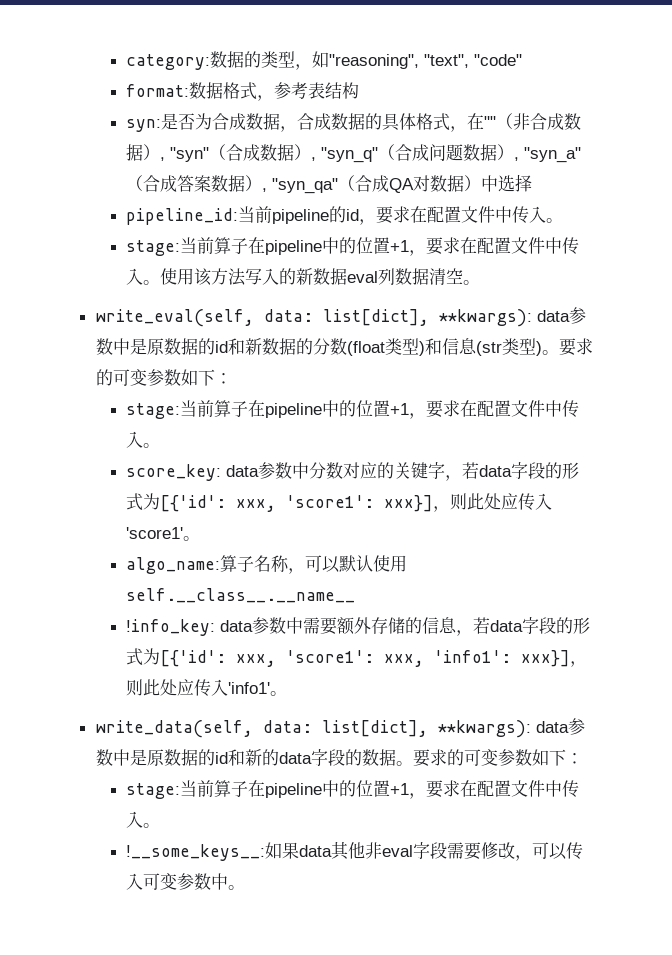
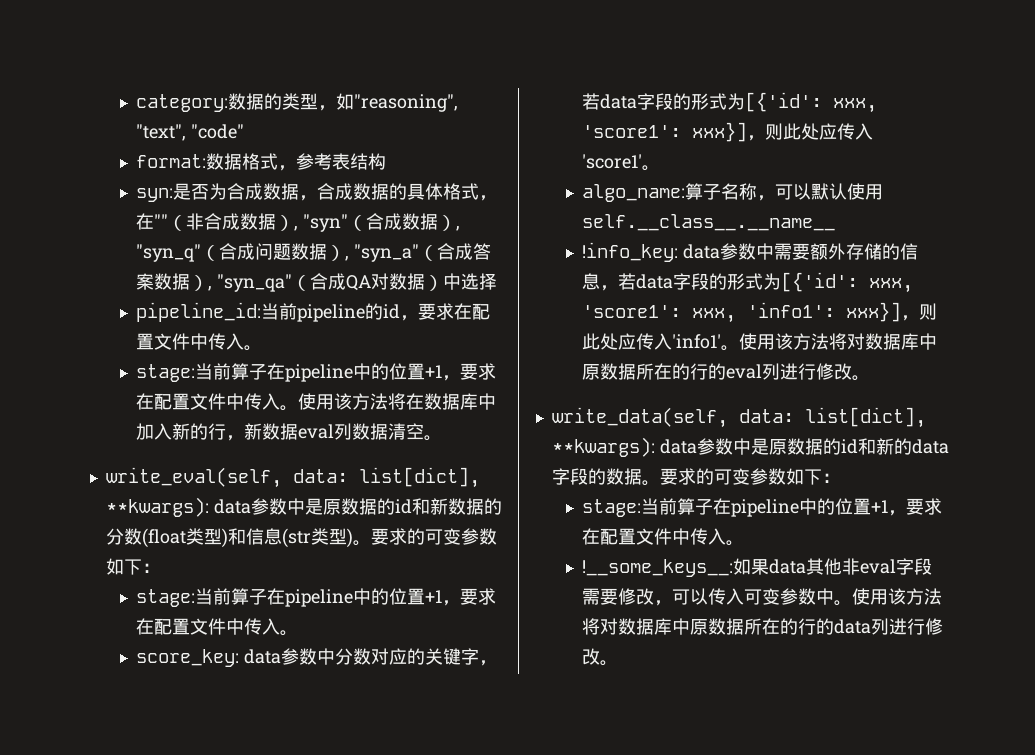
- 使用该方法写入的新数据eval列数据清空。
+ 使用该方法将在数据库中加入新的行，新数据eval列数据清空。
+ 使用该方法将对数据库中原数据所在的行的eval列进行修改。
+ 使用该方法将对数据库中原数据所在的行的data列进行修改。

